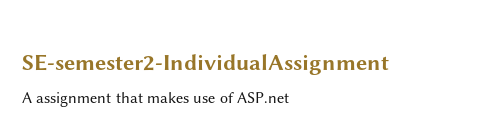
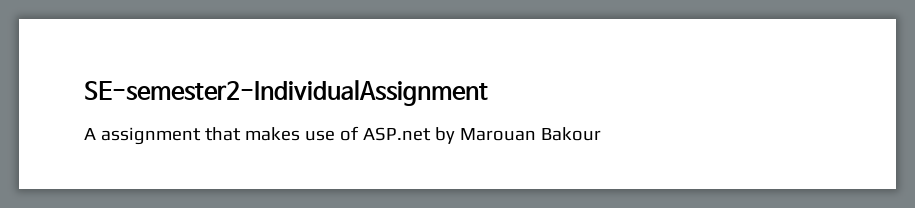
- A assignment that makes use of ASP.net
+ A assignment that makes use of ASP.net by Marouan Bakour

